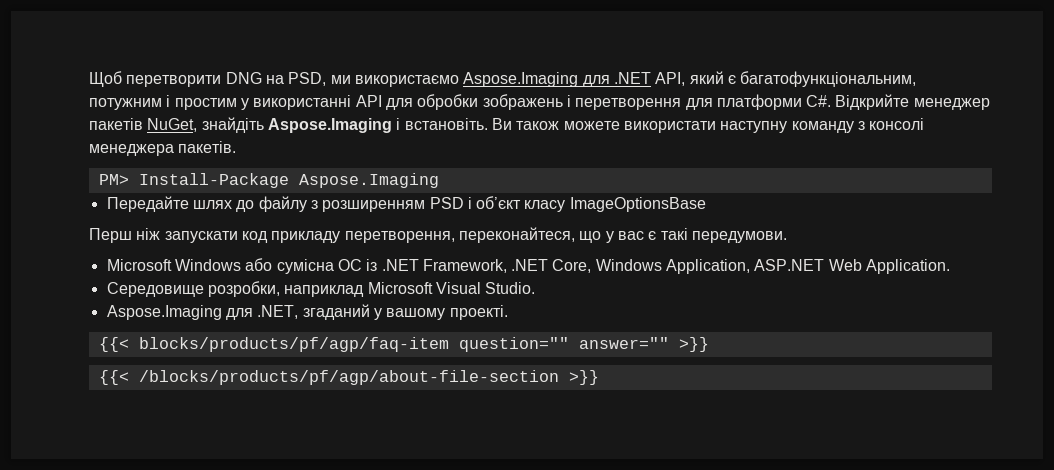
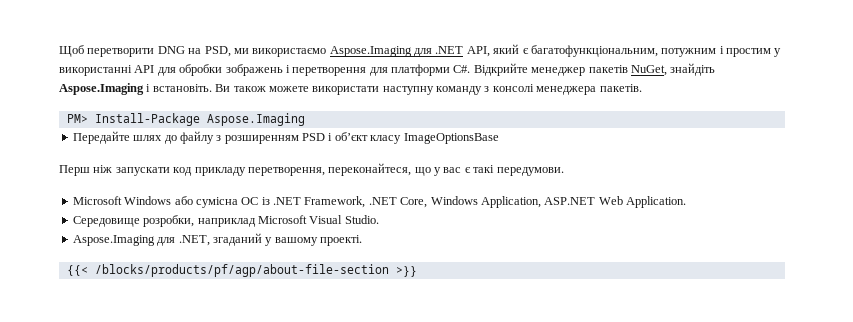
- {{< blocks/products/pf/agp/faq-item question="" answer="" >}}

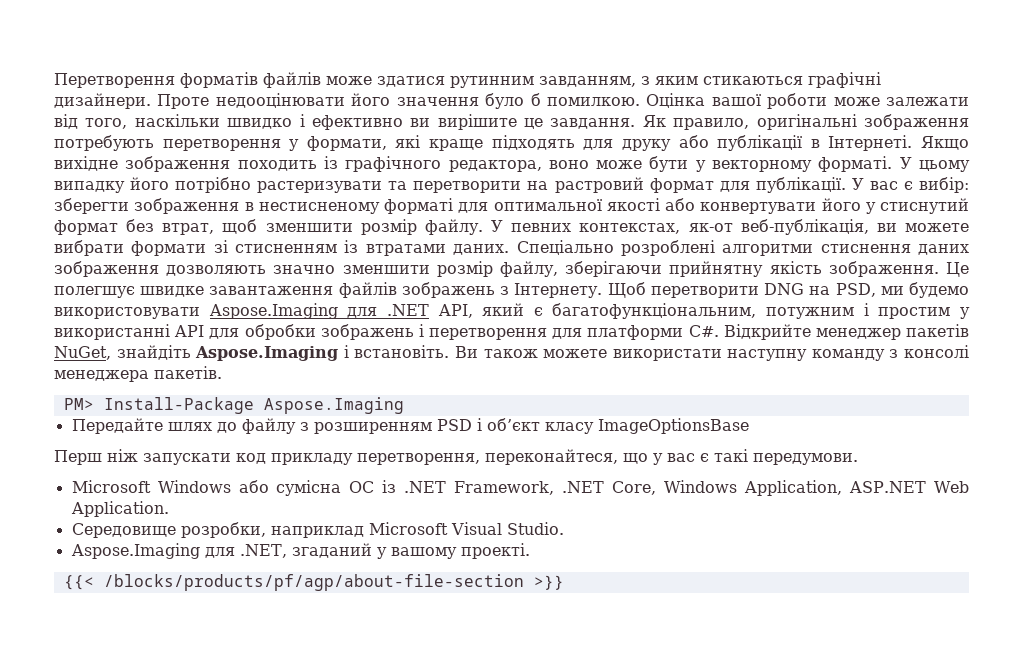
+ Перетворення форматів файлів може здатися рутинним завданням, з яким стикаються графічні дизайнери. Проте недооцінювати його значення було б помилкою. Оцінка вашої роботи може залежати від того, наскільки швидко і ефективно ви вирішите це завдання. Як правило, оригінальні зображення потребують перетворення у формати, які краще підходять для друку або публікації в Інтернеті. Якщо вихідне зображення походить із графічного редактора, воно може бути у векторному форматі. У цьому випадку його потрібно растеризувати та перетворити на растровий формат для публікації. У вас є вибір: зберегти зображення в нестисненому форматі для оптимальної якості або конвертувати його у стиснутий формат без втрат, щоб зменшити розмір файлу. У певних контекстах, як-от веб-публікація, ви можете вибрати формати зі стисненням із втратами даних. Спеціально розроблені алгоритми стиснення даних зображення дозволяють значно зменшити розмір файлу, зберігаючи прийнятну якість зображення. Це полегшує швидке завантаження файлів зображень з Інтернету.
- Щоб перетворити DNG на PSD, ми використаємо Aspose.Imaging для .NET API, який є багатофункціональним, потужним і простим у використанні API для обробки зображень і перетворення для платформи C#. Відкрийте менеджер пакетів NuGet, знайдіть Aspose.Imaging і встановіть.
+ Щоб перетворити DNG на PSD, ми будемо використовувати Aspose.Imaging для .NET API, який є багатофункціональним, потужним і простим у використанні API для обробки зображень і перетворення для платформи C#. Відкрийте менеджер пакетів NuGet, знайдіть Aspose.Imaging і встановіть.

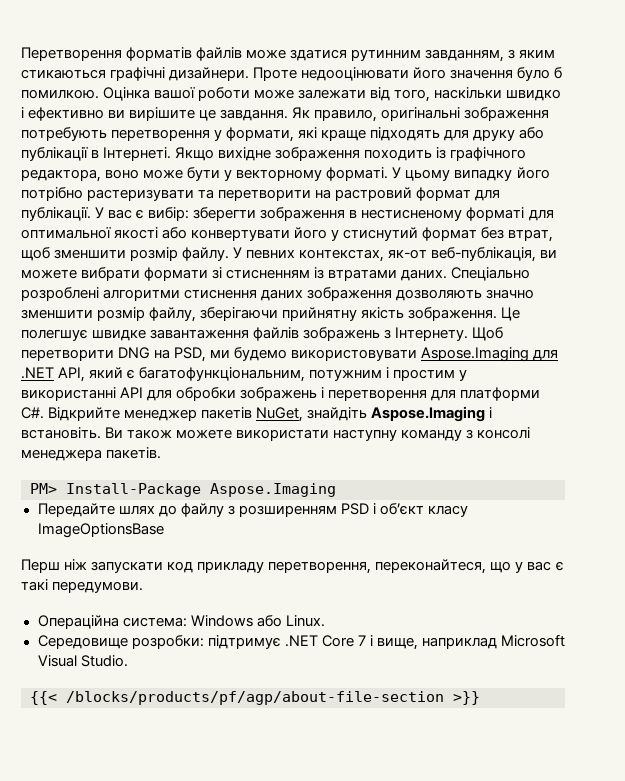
- Microsoft Windows або сумісна ОС із .NET Framework, .NET Core, Windows Application, ASP.NET Web Application.
- Середовище розробки, наприклад Microsoft Visual Studio.
- Aspose.Imaging для .NET, згаданий у вашому проекті.
+ Операційна система: Windows або Linux.
+ Середовище розробки: підтримує .NET Core 7 і вище, наприклад Microsoft Visual Studio.

